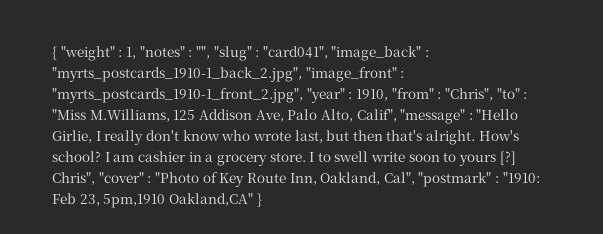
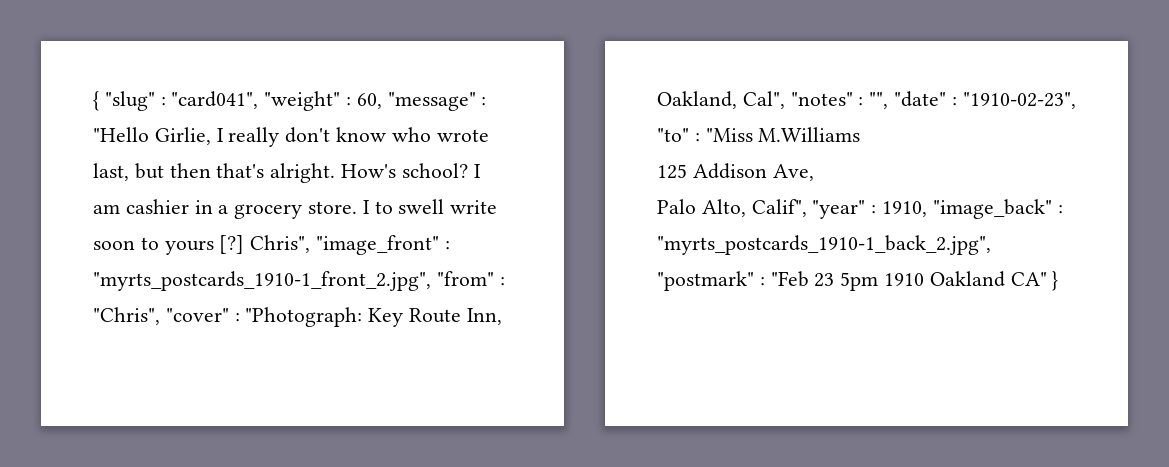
- { "weight" : 1, "notes" : "", "slug" : "card041", "image_back" : "myrts_postcards_1910-1_back_2.jpg", "image_front" : "myrts_postcards_1910-1_front_2.jpg", "year" : 1910, "from" : "Chris", "to" : "Miss M.Williams, 125 Addison Ave, Palo Alto, Calif", "message" : "Hello Girlie, I really don't know who wrote last, but then that's alright.
+ { "slug" : "card041", "weight" : 60, "message" : "Hello Girlie, I really don't know who wrote last, but then that's alright.
- Chris", "cover" : "Photo of Key Route Inn, Oakland, Cal", "postmark" : "1910: Feb 23, 5pm,1910 Oakland,CA" }
+ Chris", "image_front" : "myrts_postcards_1910-1_front_2.jpg", "from" : "Chris", "cover" : "Photograph: Key Route Inn, Oakland, Cal", "notes" : "", "date" : "1910-02-23", "to" : "Miss M.Williams
+ 125 Addison Ave,
+ Palo Alto, Calif", "year" : 1910, "image_back" : "myrts_postcards_1910-1_back_2.jpg", "postmark" : "Feb 23 5pm 1910 Oakland CA" }

